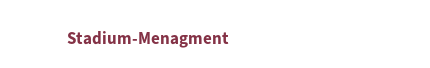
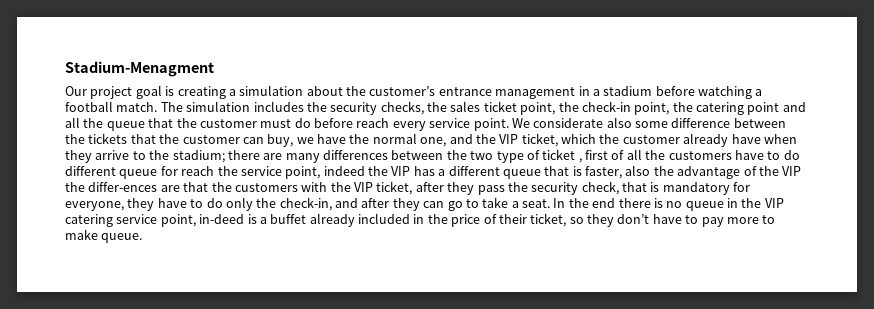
+ Our project goal is creating a simulation about the customer’s entrance management in a stadium before watching a football match. The simulation includes the security checks, the sales ticket point, the check-in point, the catering point and all the queue that the customer must do before reach every service point. We considerate also some difference between the tickets that the customer can buy, we have the normal one, and the VIP ticket, which the customer already have when they arrive to the stadium; there are many differences between the two type of ticket , first of all the customers have to do different queue for reach the service point, indeed the VIP has a different queue that is faster, also the advantage of the VIP the differ-ences are that the customers with the VIP ticket, after they pass the security check, that is mandatory for everyone, they have to do only the check-in, and after they can go to take a seat. In the end there is no queue in the VIP catering service point, in-deed is a buffet already included in the price of their ticket, so they don’t have to pay more to make queue.

